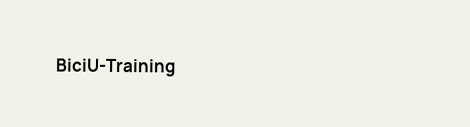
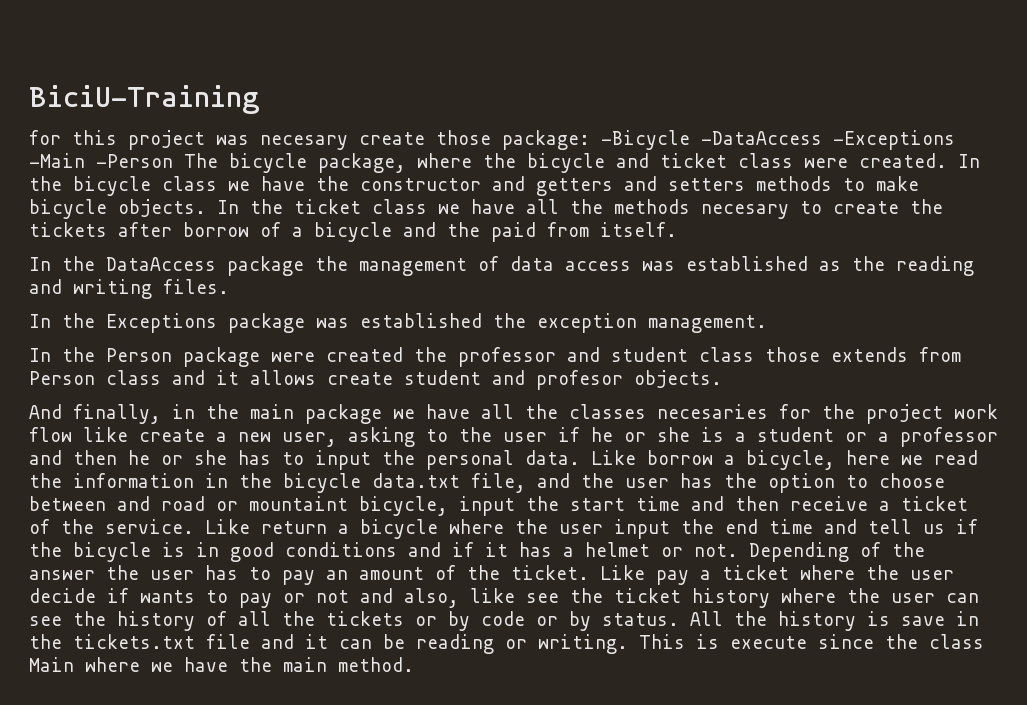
+ for this project was necesary create those package: -Bicycle -DataAccess -Exceptions -Main -Person The bicycle package, where the bicycle and ticket class were created. In the bicycle class we have the constructor and getters and setters methods to make bicycle objects. In the ticket class we have all the methods necesary to create the tickets after borrow of a bicycle and the paid from itself.
+ In the DataAccess package the management of data access was established as the reading and writing files.
+ In the Exceptions package was established the exception management.
+ In the Person package were created the professor and student class those extends from Person class and it allows create student and profesor objects.
+ And finally, in the main package we have all the classes necesaries for the project work flow like create a new user, asking to the user if he or she is a student or a professor and then he or she has to input the personal data. Like borrow a bicycle, here we read the information in the bicycle data.txt file, and the user has the option to choose between and road or mountaint bicycle, input the start time and then receive a ticket of the service. Like return a bicycle where the user input the end time and tell us if the bicycle is in good conditions and if it has a helmet or not. Depending of the answer the user has to pay an amount of the ticket. Like pay a ticket where the user decide if wants to pay or not and also, like see the ticket history where the user can see the history of all the tickets or by code or by status. All the history is save in the tickets.txt file and it can be reading or writing. This is execute since the class Main where we have the main method.

